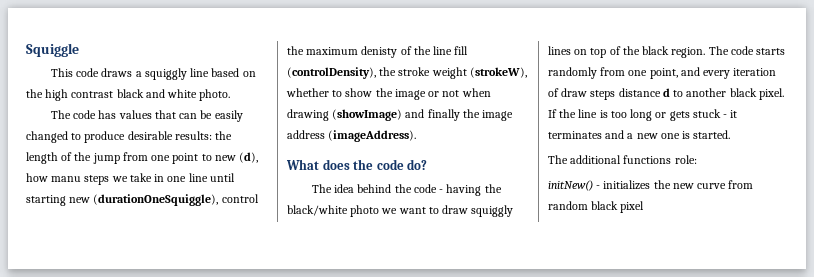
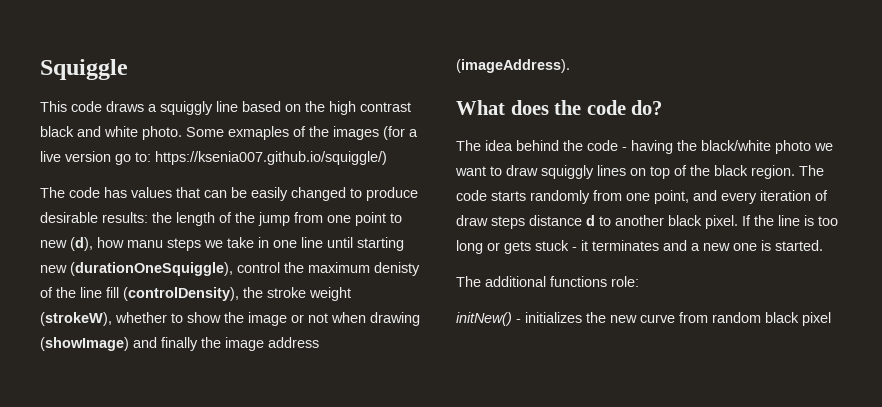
+ Some exmaples of the images (for a live version go to: https://ksenia007.github.io/squiggle/)

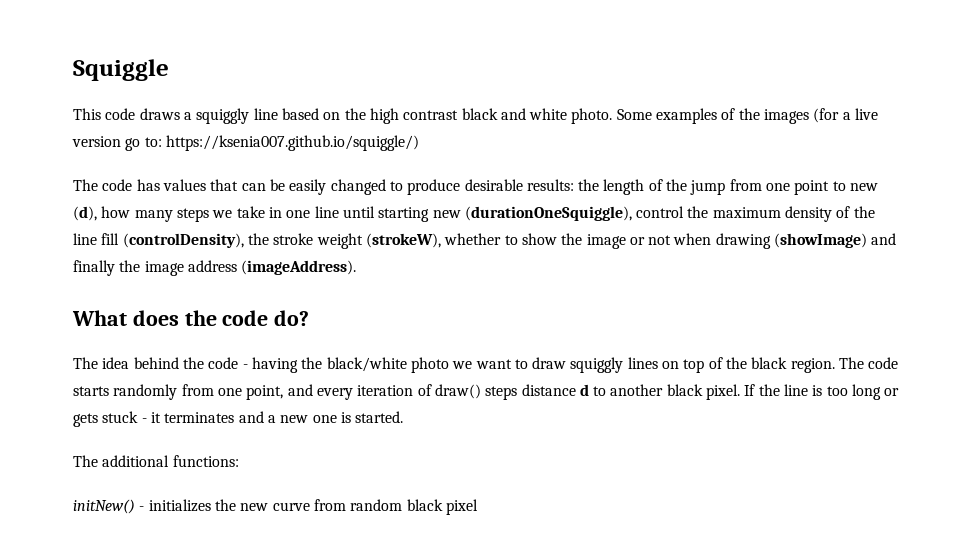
- Some exmaples of the images (for a live version go to: https://ksenia007.github.io/squiggle/)
+ Some examples of the images (for a live version go to: https://ksenia007.github.io/squiggle/)
- the length of the jump from one point to new (d), how manu steps we take in one line until starting new (durationOneSquiggle), control the maximum denisty of the line fill (controlDensity), the stroke weight (strokeW), whether to show the image or not when drawing (showImage) and finally the image address (imageAddress).
+ the length of the jump from one point to new (d), how many steps we take in one line until starting new (durationOneSquiggle), control the maximum density of the line fill (controlDensity), the stroke weight (strokeW), whether to show the image or not when drawing (showImage) and finally the image address (imageAddress).
- The code starts randomly from one point, and every iteration of draw steps distance d to another black pixel.
+ The code starts randomly from one point, and every iteration of draw() steps distance d to another black pixel.
- The additional functions role:
+ The additional functions:

